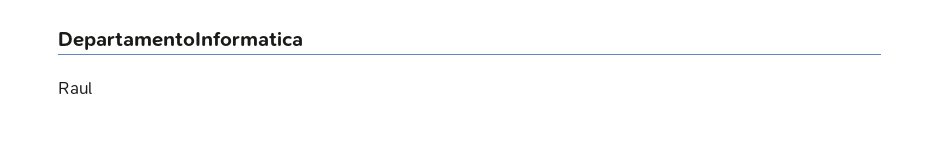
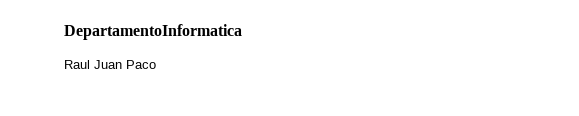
- Raul
+ Raul Juan Paco

